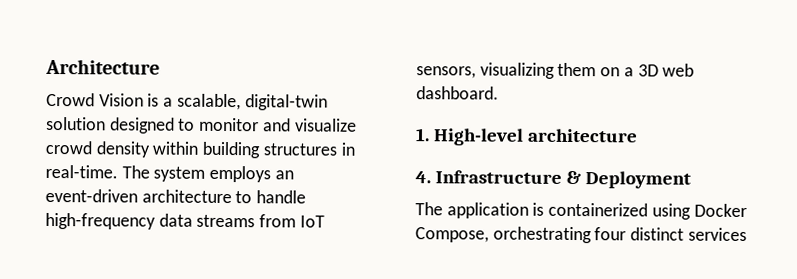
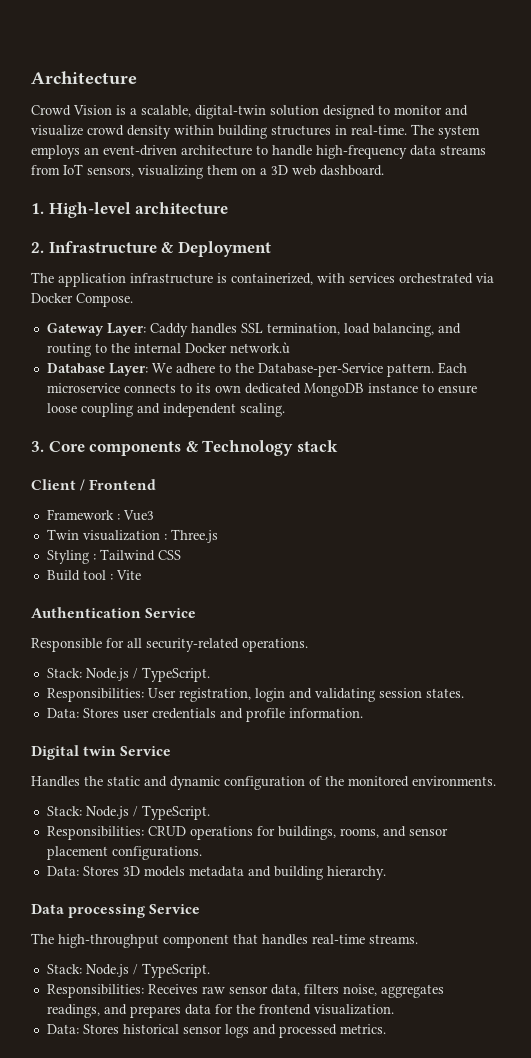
- 4. Infrastructure & Deployment
+ 2. Infrastructure & Deployment
- The application is containerized using Docker Compose, orchestrating four distinct services
+ The application infrastructure is containerized, with services orchestrated via Docker Compose.
+ Gateway Layer: Caddy handles SSL termination, load balancing, and routing to the internal Docker network.ù
+ Database Layer: We adhere to the Database-per-Service pattern. Each microservice connects to its own dedicated MongoDB instance to ensure loose coupling and independent scaling.
+ 3. Core components & Technology stack
+ Client / Frontend
+ Framework : Vue3
+ Twin visualization : Three.js
+ Styling : Tailwind CSS
+ Build tool : Vite
+ Authentication Service
+ Responsible for all security-related operations.
+ Stack: Node.js / TypeScript.
+ Responsibilities: User registration, login and validating session states.
+ Data: Stores user credentials and profile information.
+ Digital twin Service
+ Handles the static and dynamic configuration of the monitored environments.
+ Stack: Node.js / TypeScript.
+ Responsibilities: CRUD operations for buildings, rooms, and sensor placement configurations.
+ Data: Stores 3D models metadata and building hierarchy.
+ Data processing Service
+ The high-throughput component that handles real-time streams.
+ Stack: Node.js / TypeScript.
+ Responsibilities: Receives raw sensor data, filters noise, aggregates readings, and prepares data for the frontend visualization.
+ Data: Stores historical sensor logs and processed metrics.

